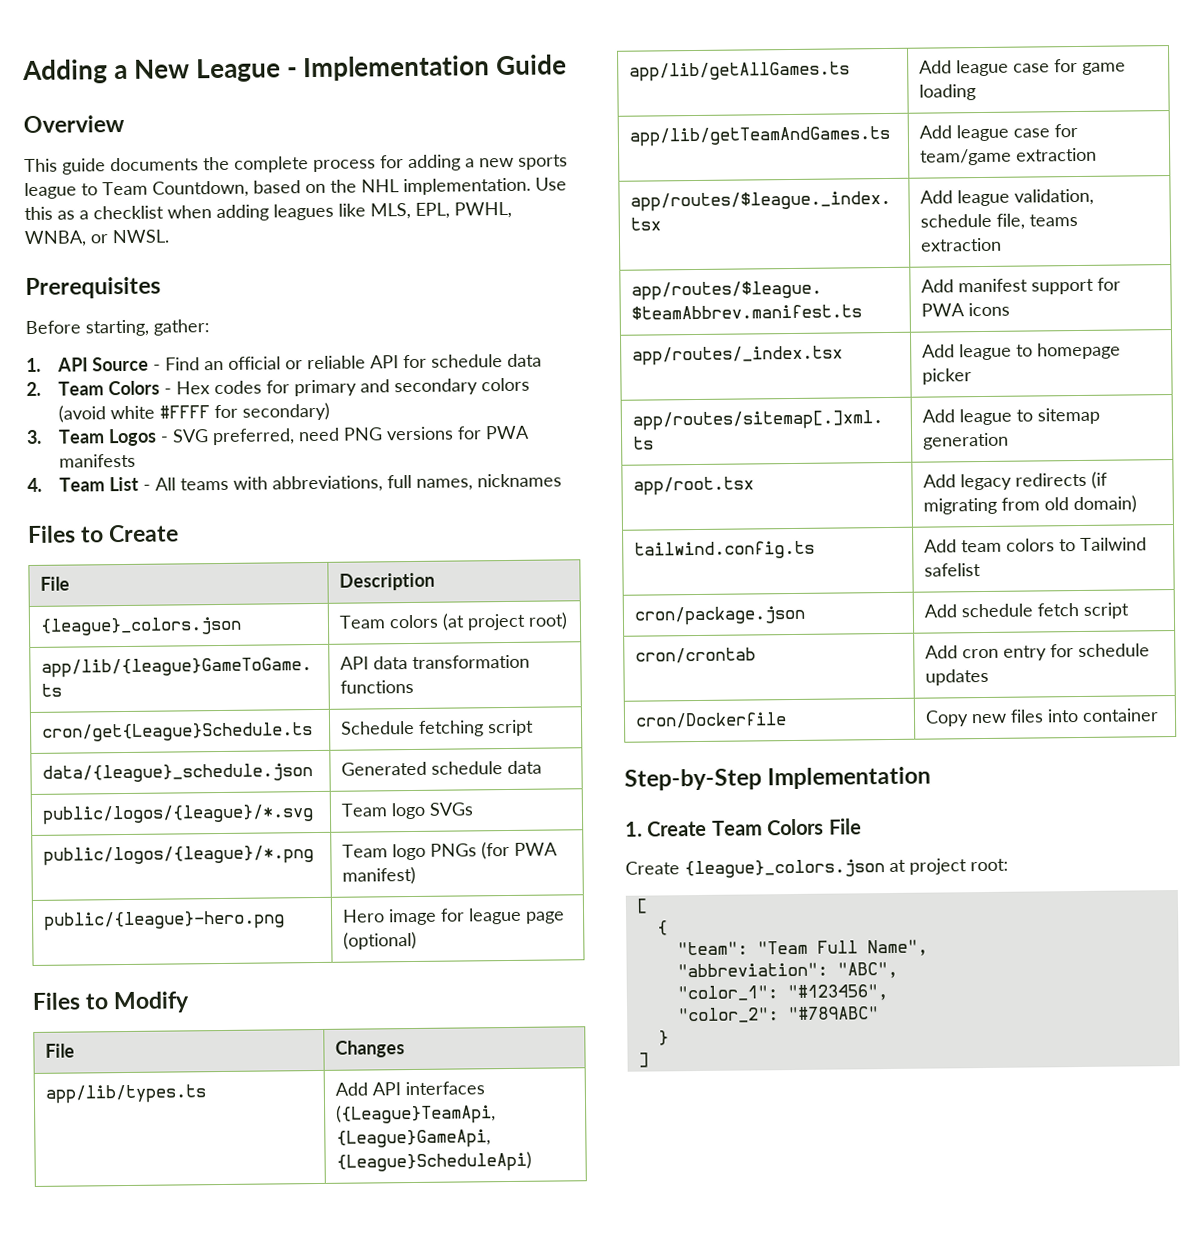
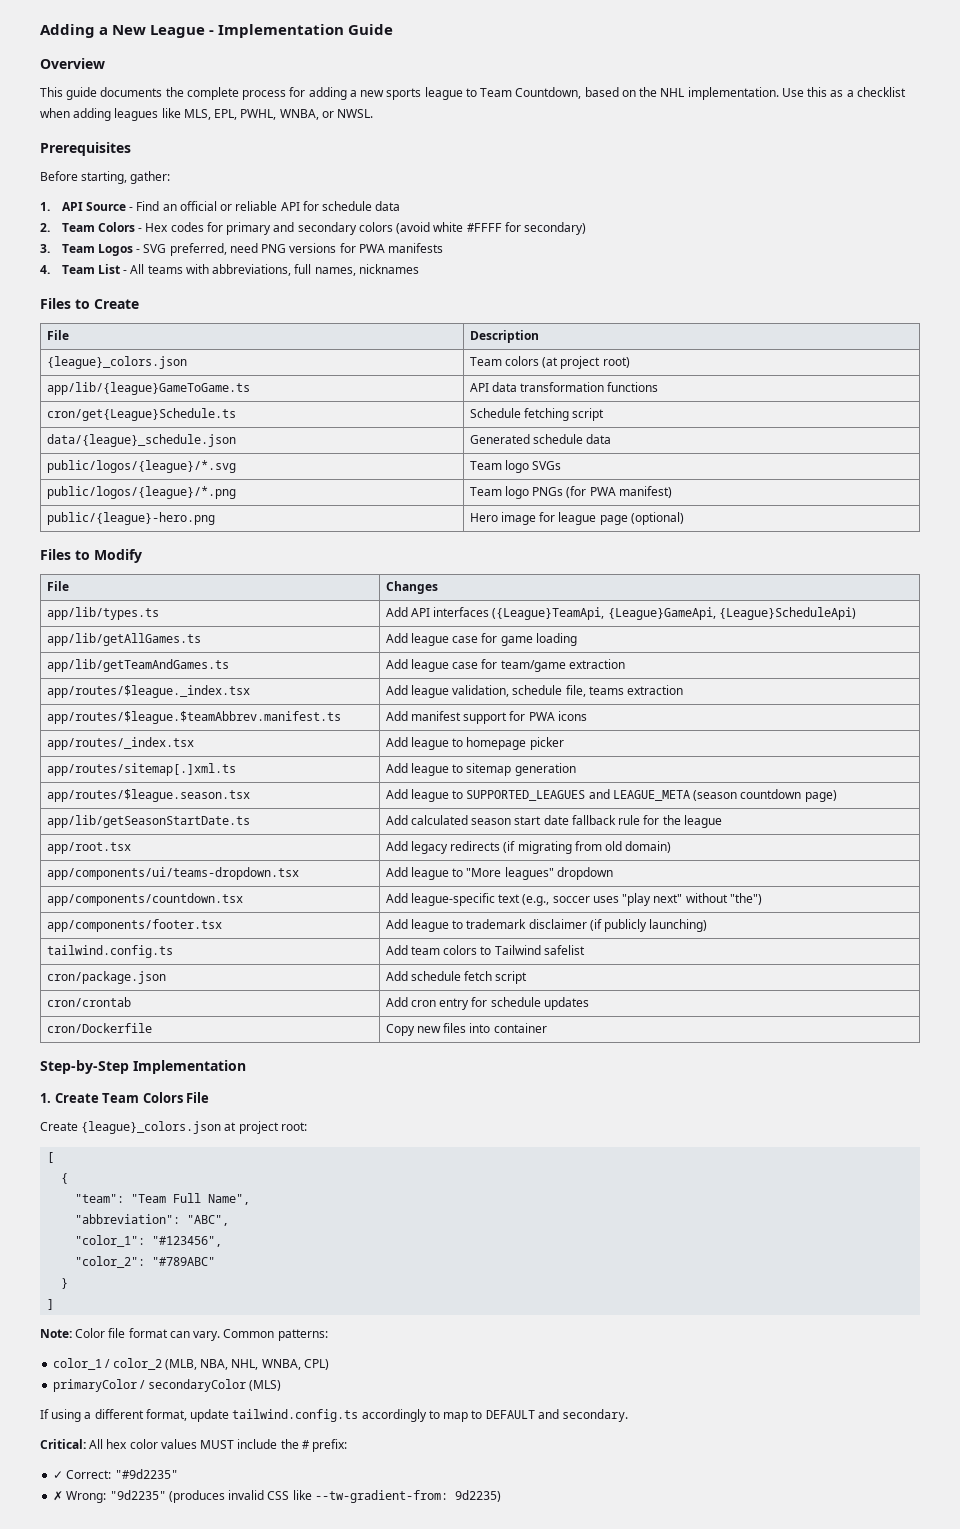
+ app/routes/$league.season.tsx | Add league to SUPPORTED_LEAGUES and LEAGUE_META (season countdown page)
+ app/lib/getSeasonStartDate.ts | Add calculated season start date fallback rule for the league
+ app/components/ui/teams-dropdown.tsx | Add league to "More leagues" dropdown
+ app/components/countdown.tsx | Add league-specific text (e.g., soccer uses "play next" without "the")
+ app/components/footer.tsx | Add league to trademark disclaimer (if publicly launching)
+ Note: Color file format can vary. Common patterns:
+ color_1 / color_2 (MLB, NBA, NHL, WNBA, CPL)
+ primaryColor / secondaryColor (MLS)
+ If using a different format, update tailwind.config.ts accordingly to map to DEFAULT and secondary.
+ Critical: All hex color values MUST include the # prefix:
+ ✓ Correct: "#9d2235"
+ ✗ Wrong: "9d2235" (produces invalid CSS like --tw-gradient-from: 9d2235)

